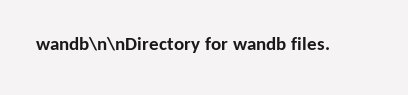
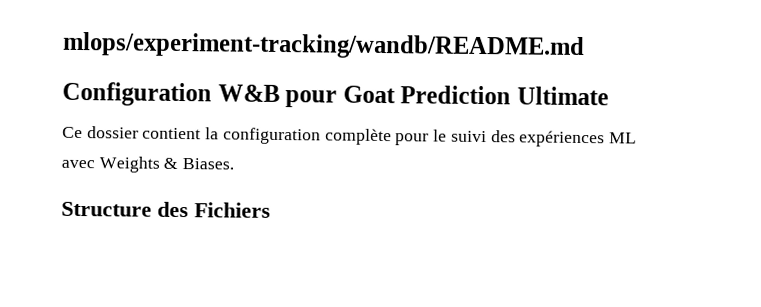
- wandb\n\nDirectory for wandb files.
+ mlops/experiment-tracking/wandb/README.md
+ Configuration W&B pour Goat Prediction Ultimate
+ Ce dossier contient la configuration complète pour le suivi des expériences ML avec Weights & Biases.
+ Structure des Fichiers

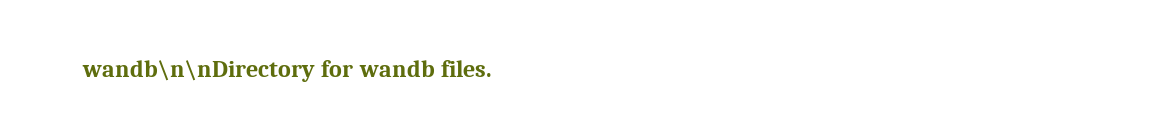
- mlops/experiment-tracking/wandb/README.md
- Configuration W&B pour Goat Prediction Ultimate
- Ce dossier contient la configuration complète pour le suivi des expériences ML avec Weights & Biases.
- Structure des Fichiers
+ wandb\n\nDirectory for wandb files.

